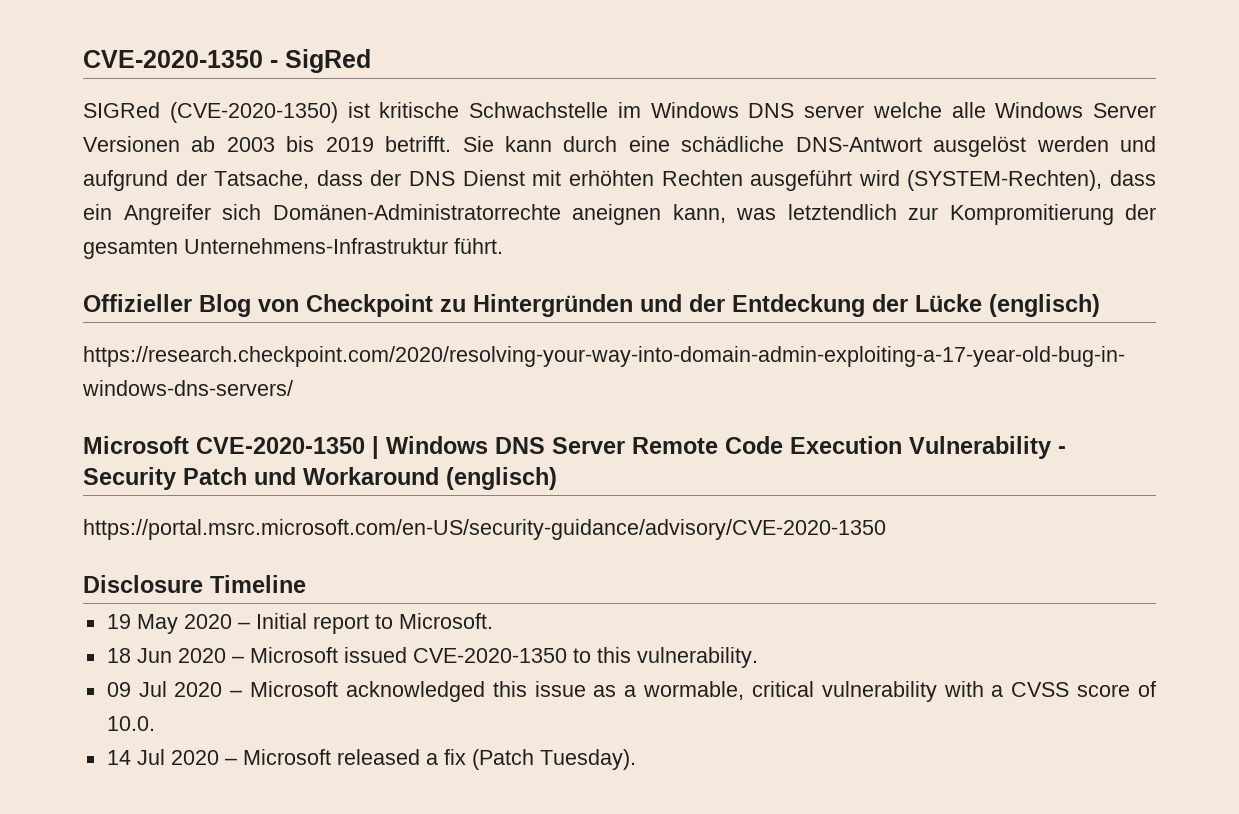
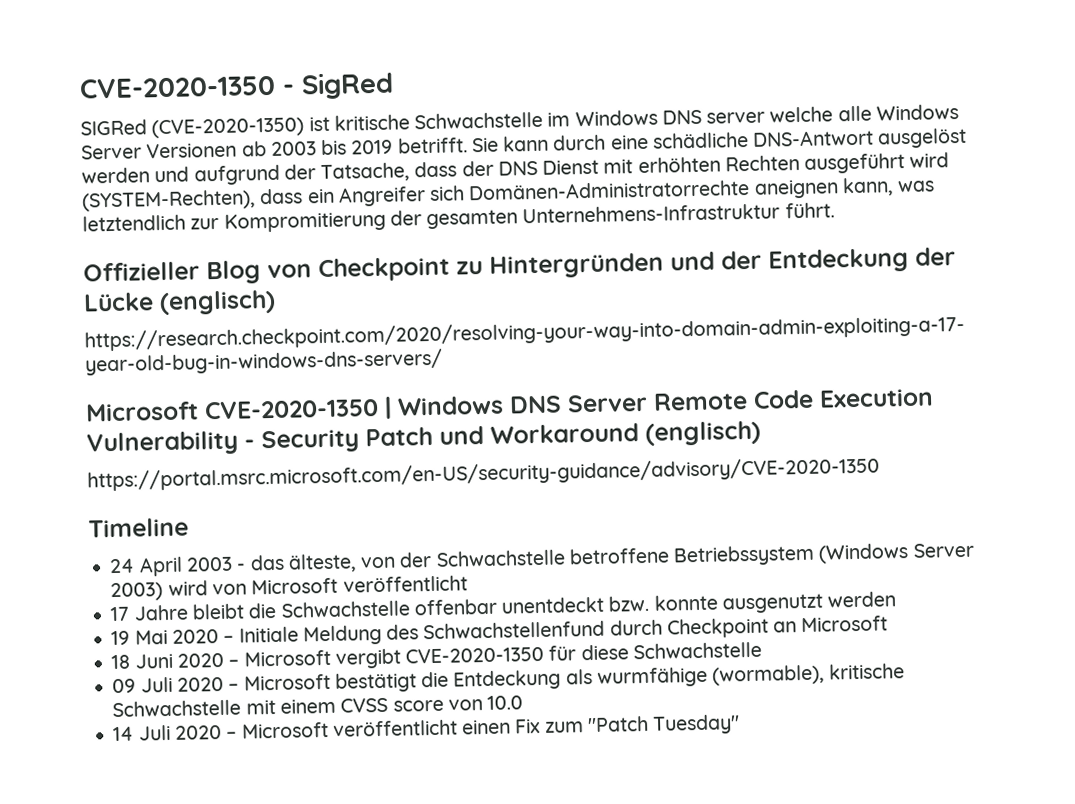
- Disclosure Timeline
+ Timeline
+ 24 April 2003 - das älteste, von der Schwachstelle betroffene Betriebssystem (Windows Server 2003) wird von Microsoft veröffentlicht
+ 17 Jahre bleibt die Schwachstelle offenbar unentdeckt bzw. konnte ausgenutzt werden
- 19 May 2020 – Initial report to Microsoft.
+ 19 Mai 2020 – Initiale Meldung des Schwachstellenfund durch Checkpoint an Microsoft
- 18 Jun 2020 – Microsoft issued CVE-2020-1350 to this vulnerability.
+ 18 Juni 2020 – Microsoft vergibt CVE-2020-1350 für diese Schwachstelle
- 09 Jul 2020 – Microsoft acknowledged this issue as a wormable, critical vulnerability with a CVSS score of 10.0.
+ 09 Juli 2020 – Microsoft bestätigt die Entdeckung als wurmfähige (wormable), kritische Schwachstelle mit einem CVSS score von 10.0
- 14 Jul 2020 – Microsoft released a fix (Patch Tuesday).
+ 14 Juli 2020 – Microsoft veröffentlicht einen Fix zum "Patch Tuesday"

